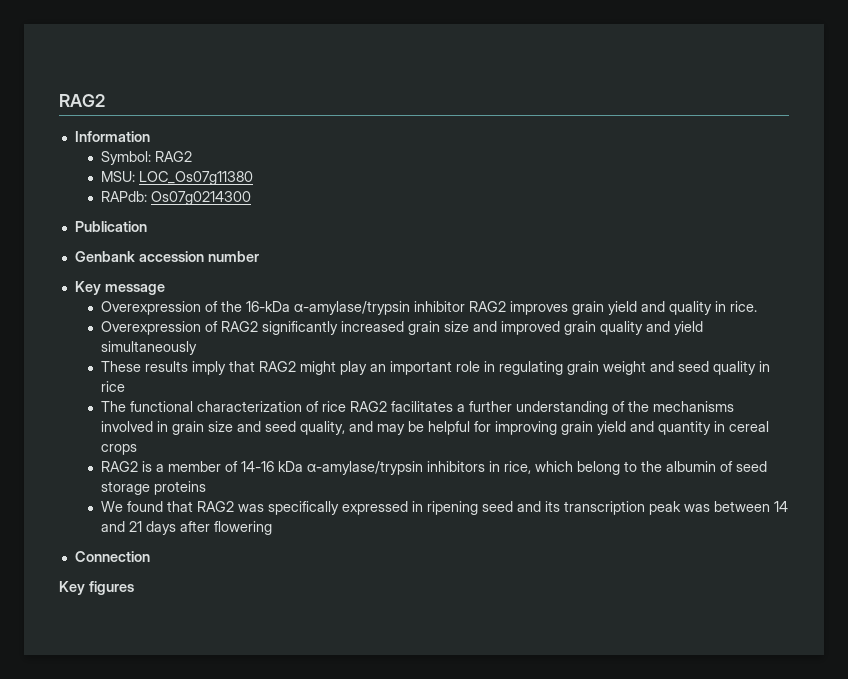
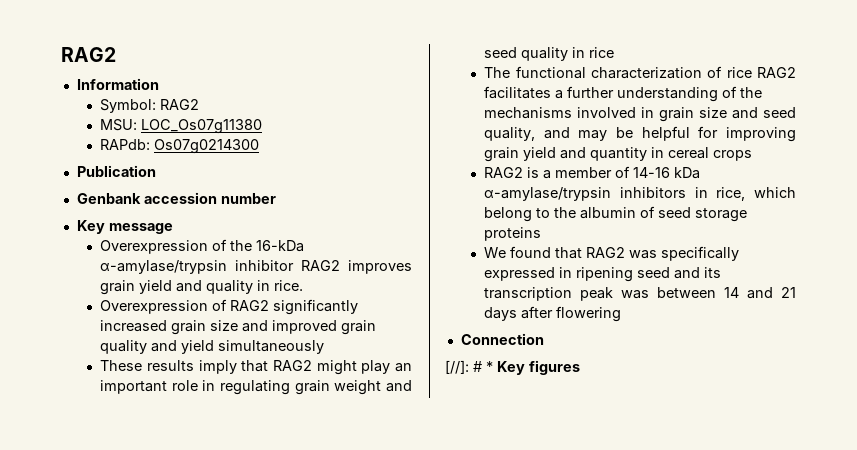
- Key figures
+ [//]: # * Key figures

